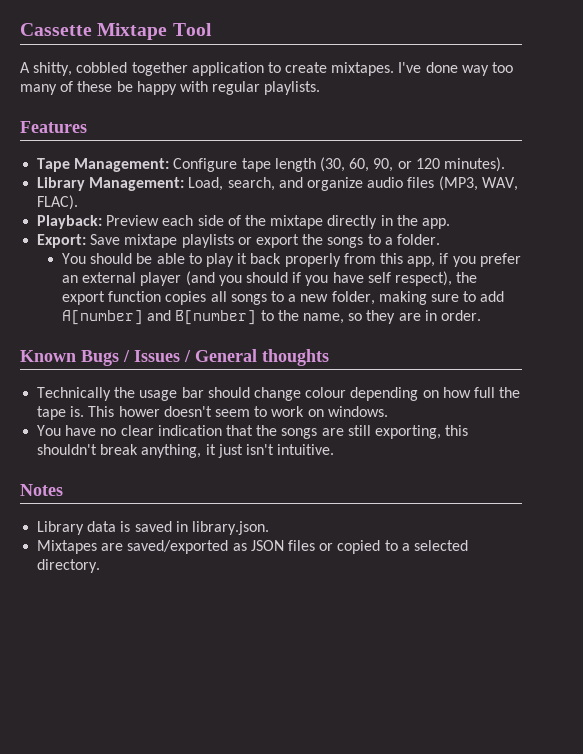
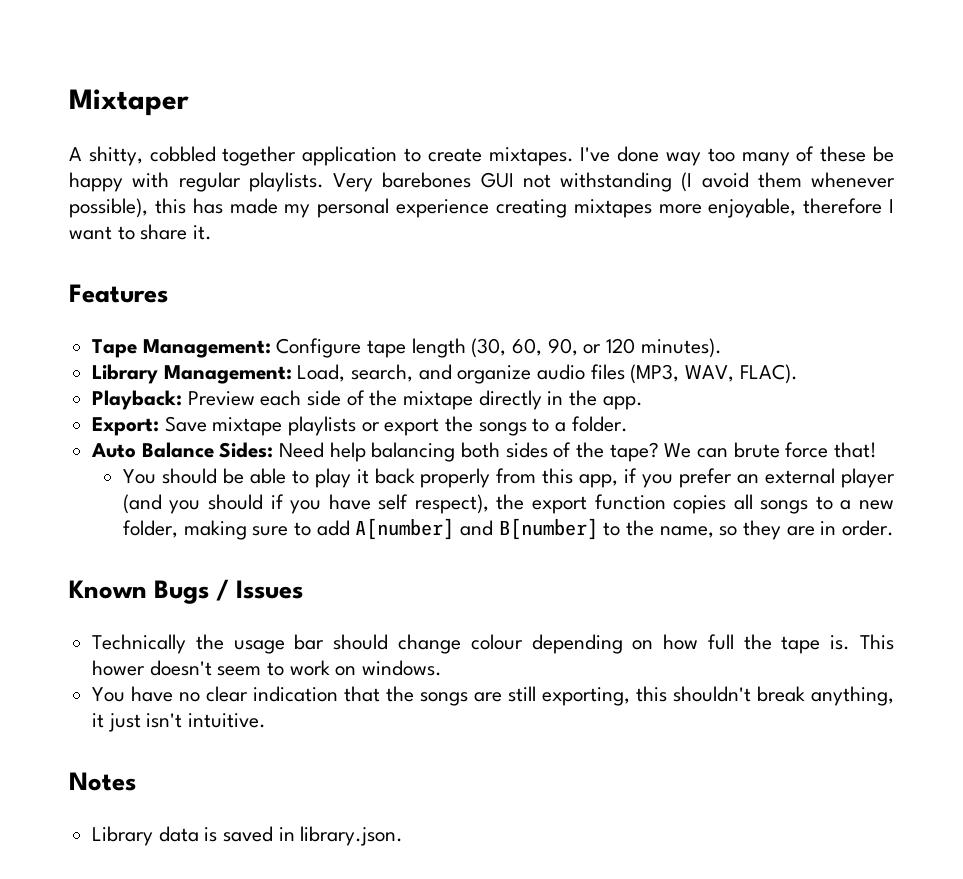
- Cassette Mixtape Tool
+ Mixtaper
+ Very barebones GUI not withstanding (I avoid them whenever possible), this has made my personal experience creating mixtapes more enjoyable, therefore I want to share it.
+ Auto Balance Sides: Need help balancing both sides of the tape? We can brute force that!
- Known Bugs / Issues / General thoughts
+ Known Bugs / Issues
- Mixtapes are saved/exported as JSON files or copied to a selected directory.

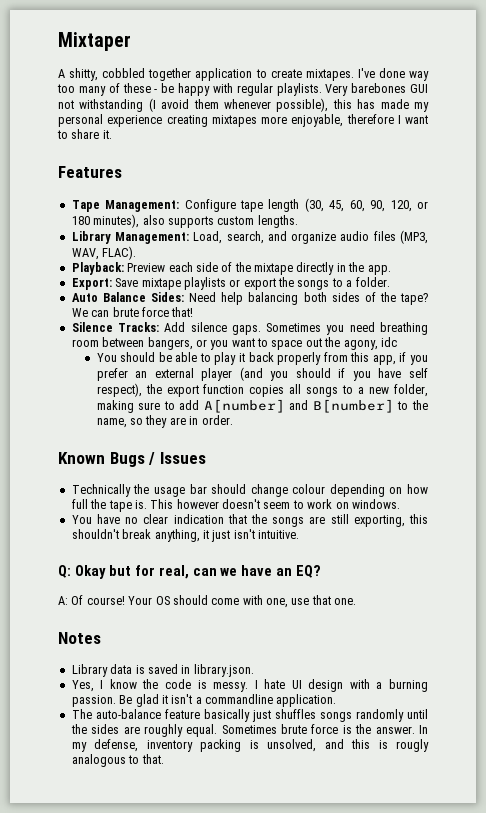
- I've done way too many of these be happy with regular playlists.
+ I've done way too many of these - be happy with regular playlists.
- Tape Management: Configure tape length (30, 60, 90, or 120 minutes).
+ Tape Management: Configure tape length (30, 45, 60, 90, 120, or 180 minutes), also supports custom lengths.
+ Silence Tracks: Add silence gaps. Sometimes you need breathing room between bangers, or you want to space out the agony, idc
- This hower doesn't seem to work on windows.
+ This however doesn't seem to work on windows.
+ Q: Okay but for real, can we have an EQ?
+ A: Of course! Your OS should come with one, use that one.
+ Yes, I know the code is messy. I hate UI design with a burning passion. Be glad it isn't a commandline application.
+ The auto-balance feature basically just shuffles songs randomly until the sides are roughly equal. Sometimes brute force is the answer. In my defense, inventory packing is unsolved, and this is rougly analogous to that.

